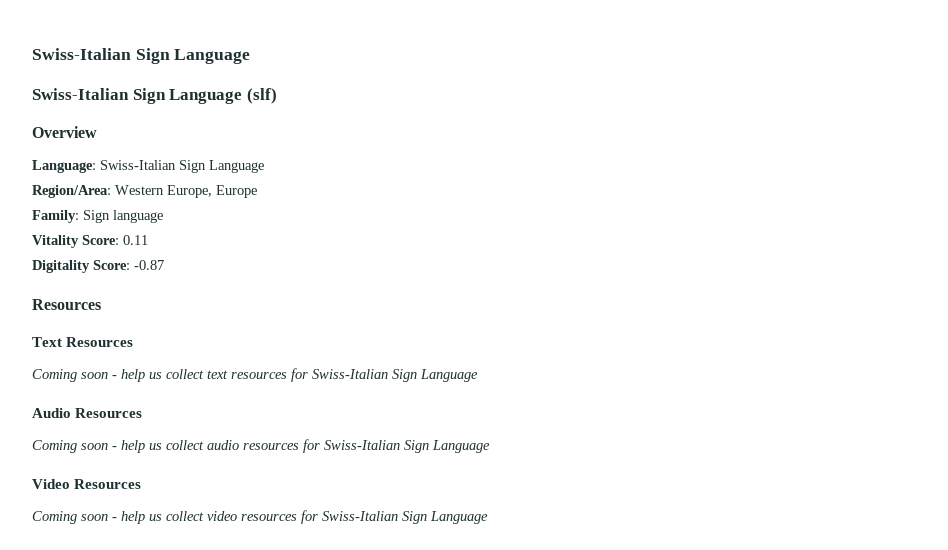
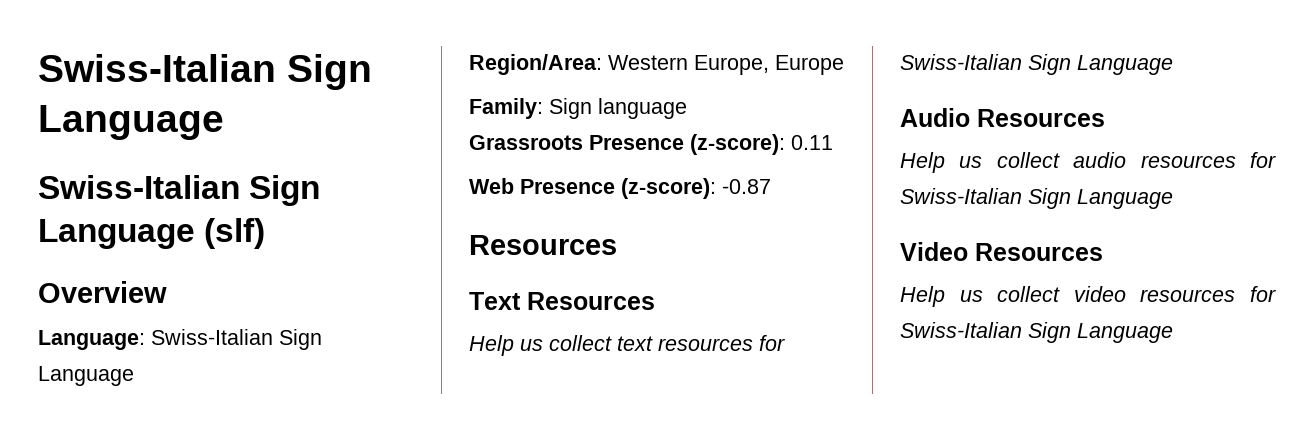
- Vitality Score: 0.11
- Digitality Score: -0.87
+ Grassroots Presence (z-score): 0.11
+ Web Presence (z-score): -0.87
- Coming soon - help us collect text resources for Swiss-Italian Sign Language
+ Help us collect text resources for Swiss-Italian Sign Language
- Coming soon - help us collect audio resources for Swiss-Italian Sign Language
+ Help us collect audio resources for Swiss-Italian Sign Language
- Coming soon - help us collect video resources for Swiss-Italian Sign Language
+ Help us collect video resources for Swiss-Italian Sign Language

